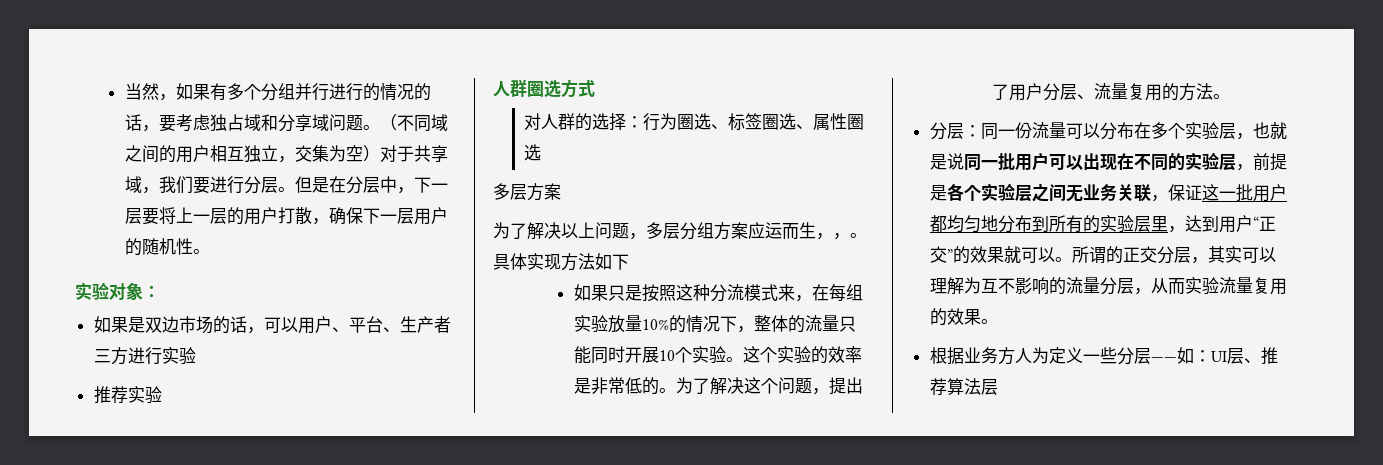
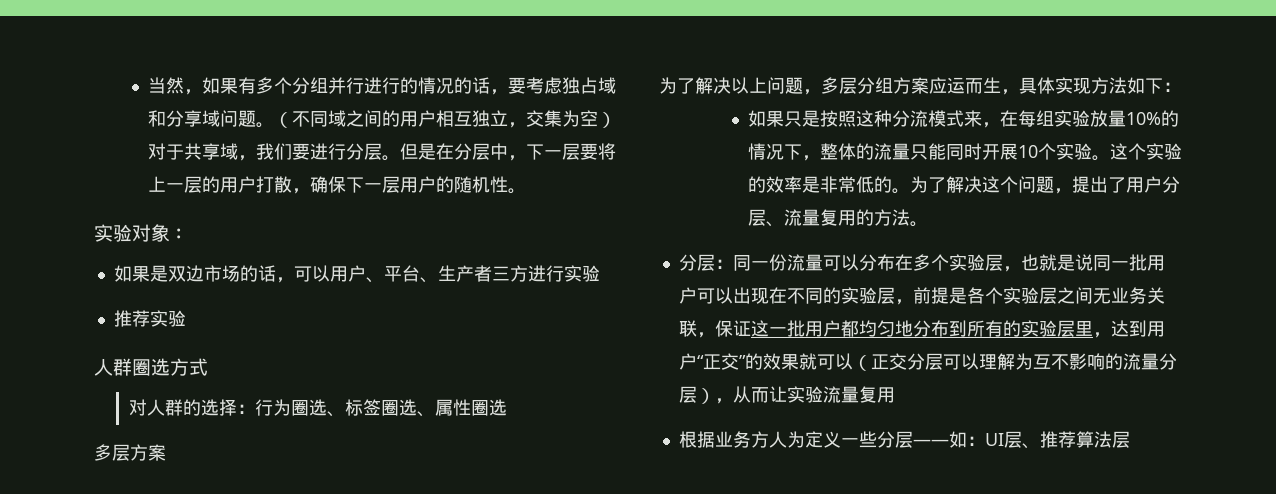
- 为了解决以上问题，多层分组方案应运而生，，。具体实现方法如下
+ 为了解决以上问题，多层分组方案应运而生，具体实现方法如下：
- 分层：同一份流量可以分布在多个实验层，也就是说同一批用户可以出现在不同的实验层，前提是各个实验层之间无业务关联，保证这一批用户都均匀地分布到所有的实验层里，达到用户“正交”的效果就可以。所谓的正交分层，其实可以理解为互不影响的流量分层，从而实验流量复用的效果。
+ 分层：同一份流量可以分布在多个实验层，也就是说同一批用户可以出现在不同的实验层，前提是各个实验层之间无业务关联，保证这一批用户都均匀地分布到所有的实验层里，达到用户“正交”的效果就可以（正交分层可以理解为互不影响的流量分层），从而让实验流量复用

